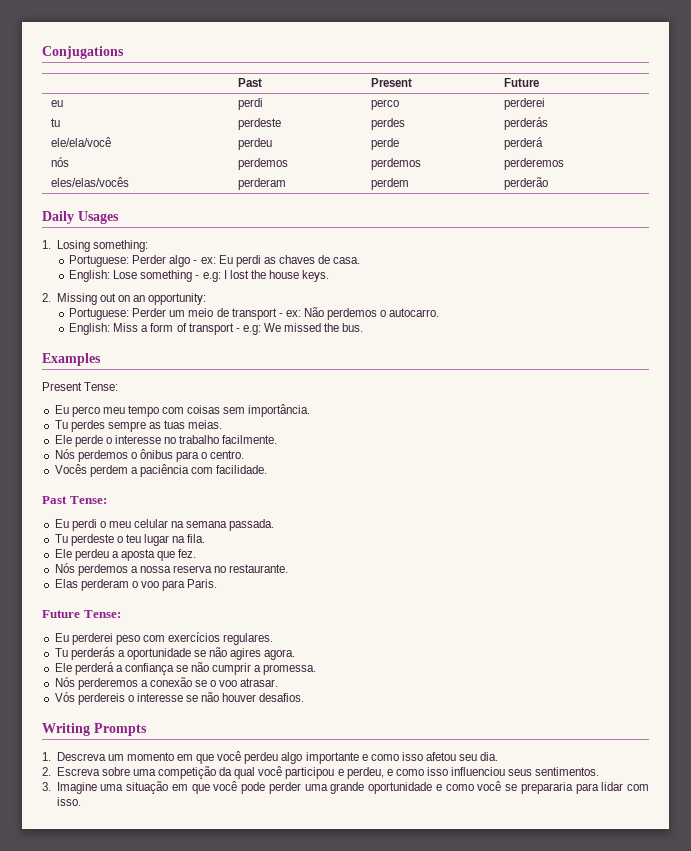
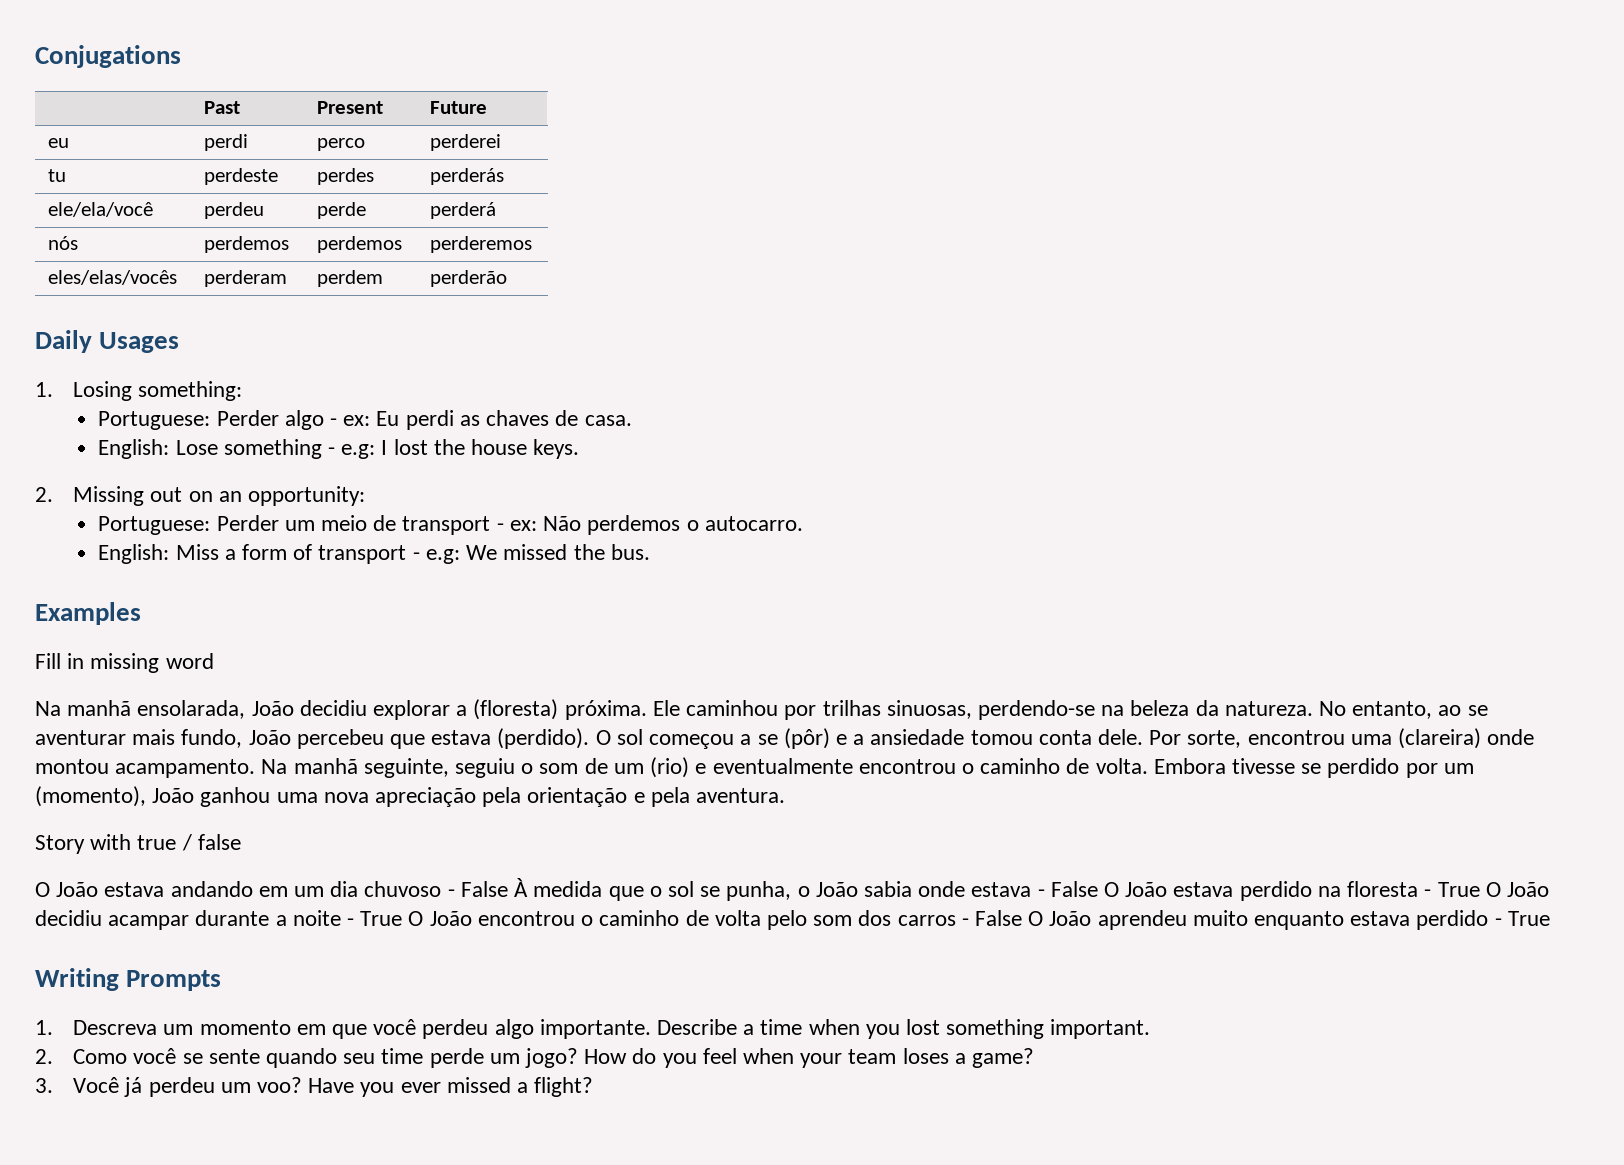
- Present Tense:
- Eu perco meu tempo com coisas sem importância.
- Tu perdes sempre as tuas meias.
- Ele perde o interesse no trabalho facilmente.
- Nós perdemos o ônibus para o centro.
- Vocês perdem a paciência com facilidade.
- Past Tense:
- Eu perdi o meu celular na semana passada.
- Tu perdeste o teu lugar na fila.
- Ele perdeu a aposta que fez.
- Nós perdemos a nossa reserva no restaurante.
- Elas perderam o voo para Paris.
- Future Tense:
- Eu perderei peso com exercícios regulares.
- Tu perderás a oportunidade se não agires agora.
- Ele perderá a confiança se não cumprir a promessa.
- Nós perderemos a conexão se o voo atrasar.
- Vós perdereis o interesse se não houver desafios.
+ Fill in missing word
+ Na manhã ensolarada, João decidiu explorar a (floresta) próxima. Ele caminhou por trilhas sinuosas, perdendo-se na beleza da natureza. No entanto, ao se aventurar mais fundo, João percebeu que estava (perdido). O sol começou a se (pôr) e a ansiedade tomou conta dele. Por sorte, encontrou uma (clareira) onde montou acampamento. Na manhã seguinte, seguiu o som de um (rio) e eventualmente encontrou o caminho de volta. Embora tivesse se perdido por um (momento), João ganhou uma nova apreciação pela orientação e pela aventura.
+ Story with true / false
+ O João estava andando em um dia chuvoso - False À medida que o sol se punha, o João sabia onde estava - False O João estava perdido na floresta - True O João decidiu acampar durante a noite - True O João encontrou o caminho de volta pelo som dos carros - False O João aprendeu muito enquanto estava perdido - True
- 1. Descreva um momento em que você perdeu algo importante e como isso afetou seu dia.
- 2. Escreva sobre uma competição da qual você participou e perdeu, e como isso influenciou seus sentimentos.
- 3. Imagine uma situação em que você pode perder uma grande oportunidade e como você se prepararia para lidar com isso.
+ 1. Descreva um momento em que você perdeu algo importante. Describe a time when you lost something important.
+ 2. Como você se sente quando seu time perde um jogo? How do you feel when your team loses a game?
+ 3. Você já perdeu um voo? Have you ever missed a flight?

